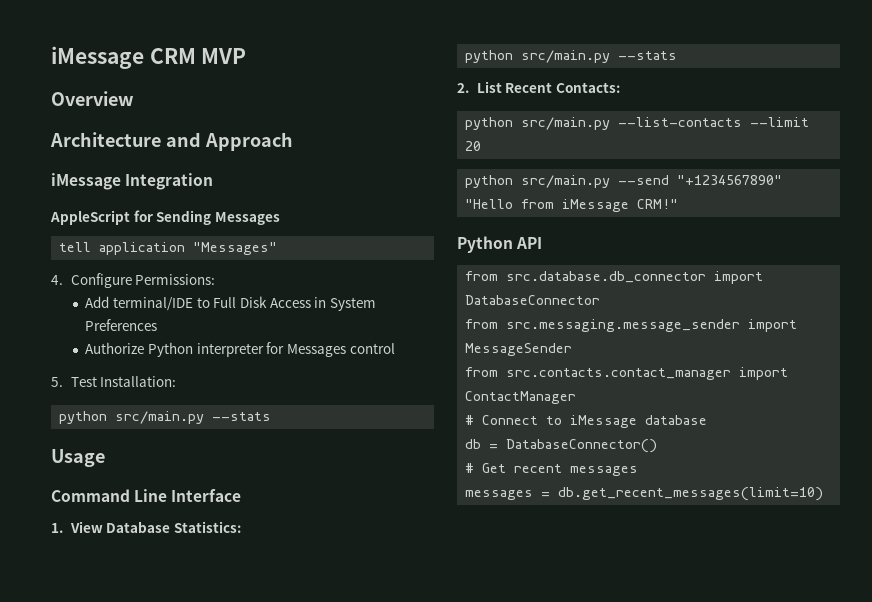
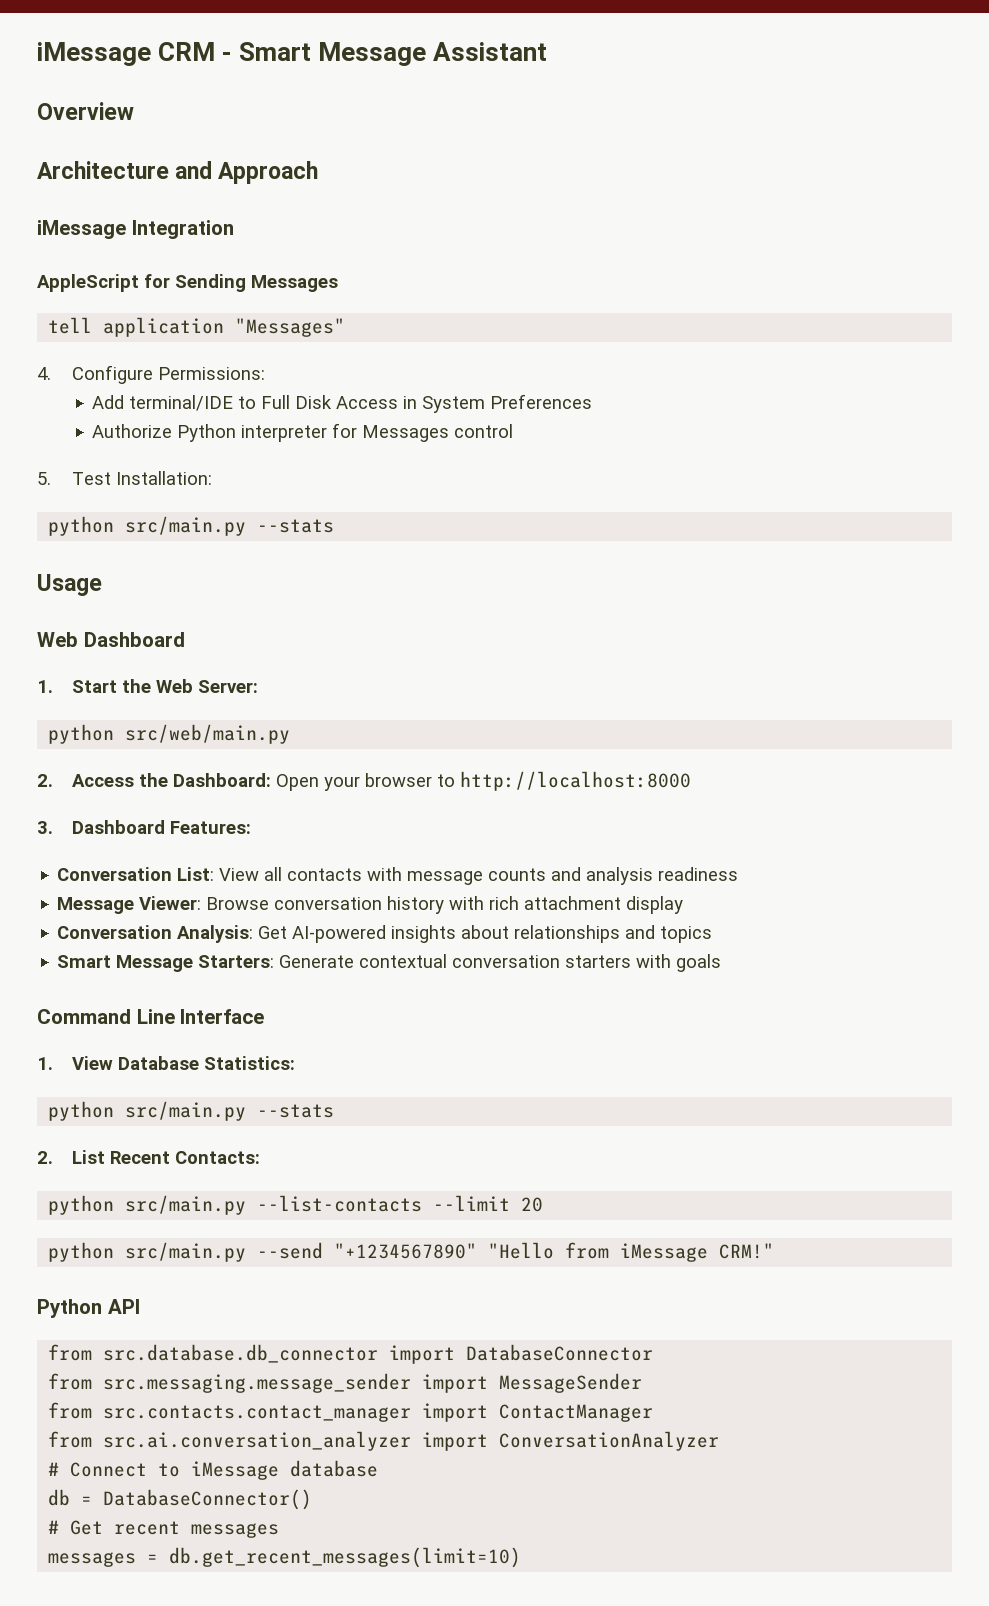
- iMessage CRM MVP
+ iMessage CRM - Smart Message Assistant
+ Web Dashboard
+ 1. Start the Web Server:
+ python src/web/main.py
+ 2. Access the Dashboard: Open your browser to http://localhost:8000
+ 3. Dashboard Features:
+ Conversation List: View all contacts with message counts and analysis readiness
+ Message Viewer: Browse conversation history with rich attachment display
+ Conversation Analysis: Get AI-powered insights about relationships and topics
+ Smart Message Starters: Generate contextual conversation starters with goals
+ from src.ai.conversation_analyzer import ConversationAnalyzer

